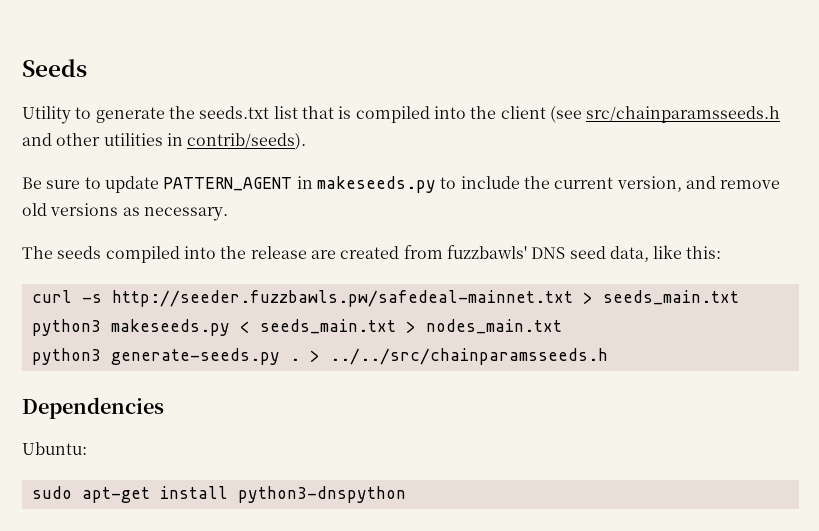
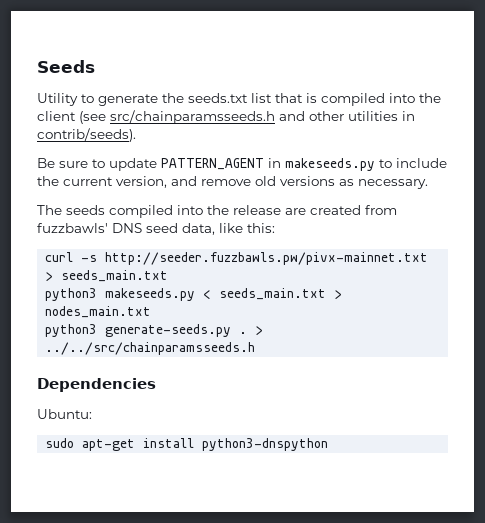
- curl -s http://seeder.fuzzbawls.pw/safedeal-mainnet.txt > seeds_main.txt
+ curl -s http://seeder.fuzzbawls.pw/pivx-mainnet.txt > seeds_main.txt

